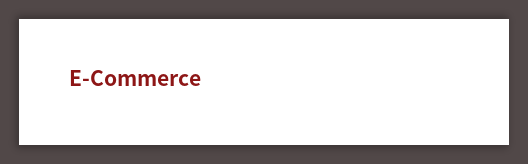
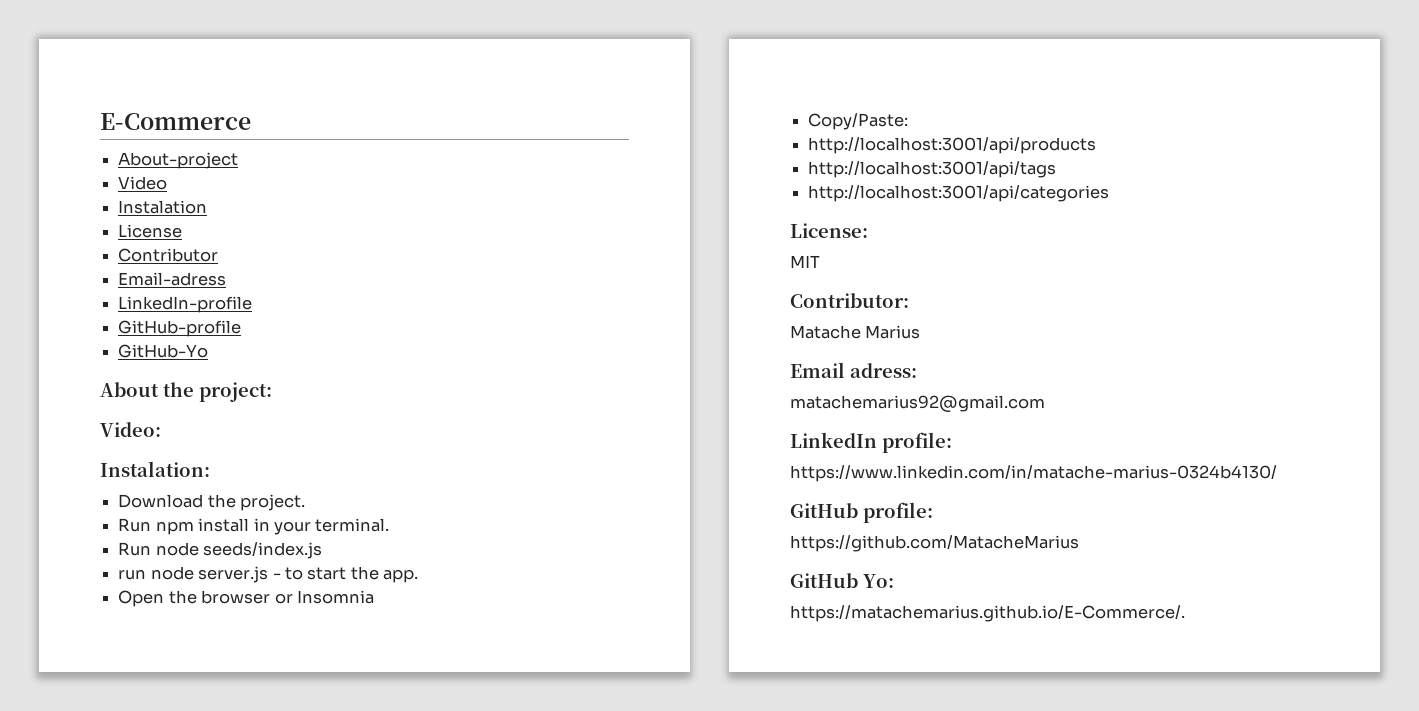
+ About-project
+ Video
+ Instalation
+ License
+ Contributor
+ Email-adress
+ LinkedIn-profile
+ GitHub-profile
+ GitHub-Yo
+ About the project:
+ Video:
+ Instalation:
+ Download the project.
+ Run npm install in your terminal.
+ Run node seeds/index.js
+ run node server.js - to start the app.
+ Open the browser or Insomnia
+ Copy/Paste:
+ http://localhost:3001/api/products
+ http://localhost:3001/api/tags
+ http://localhost:3001/api/categories
+ License:
+ MIT
+ Contributor:
+ Matache Marius
+ Email adress:
+ matachemarius92@gmail.com
+ LinkedIn profile:
+ https://www.linkedin.com/in/matache-marius-0324b4130/
+ GitHub profile:
+ https://github.com/MatacheMarius
+ GitHub Yo:
+ https://matachemarius.github.io/E-Commerce/.

